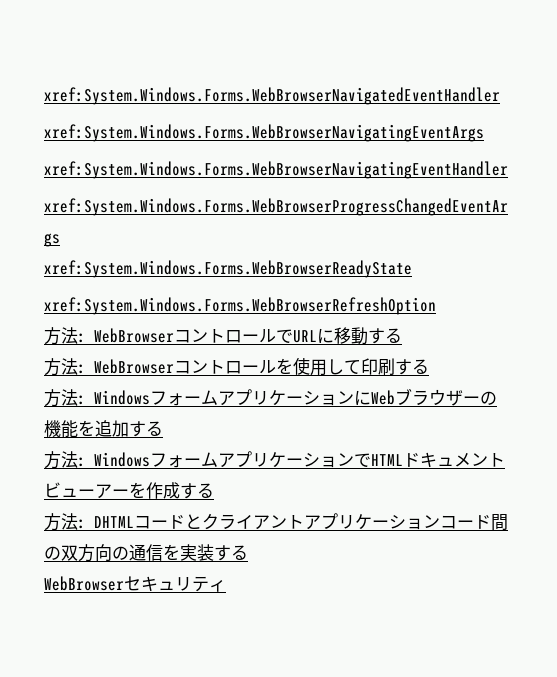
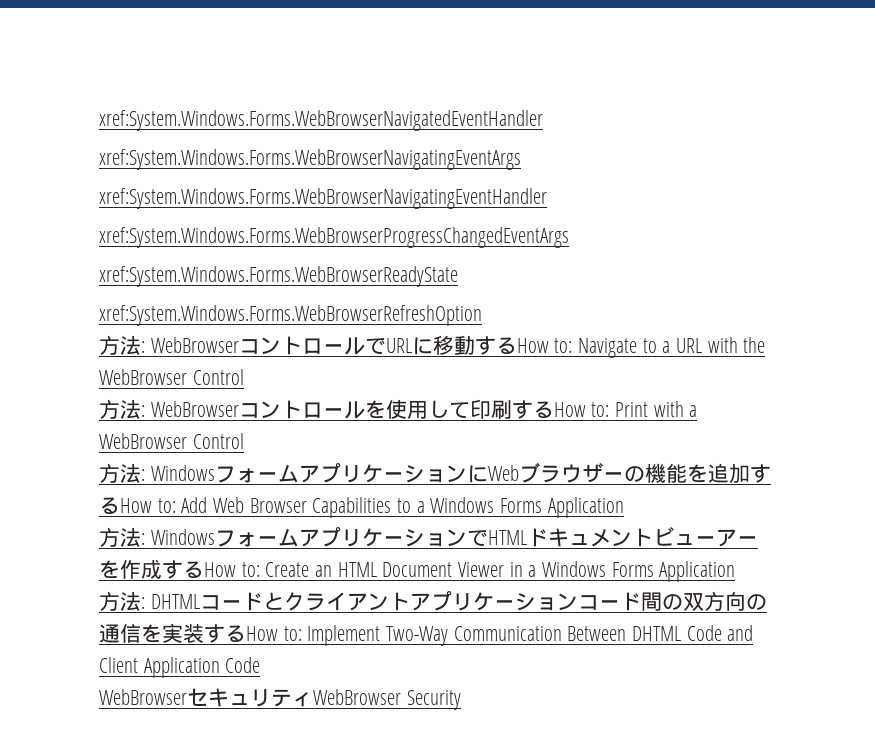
- 方法: WebBrowserコントロールでURLに移動する
+ 方法: WebBrowserコントロールでURLに移動するHow to: Navigate to a URL with the WebBrowser Control
- 方法: WebBrowserコントロールを使用して印刷する
+ 方法: WebBrowserコントロールを使用して印刷するHow to: Print with a WebBrowser Control
- 方法: WindowsフォームアプリケーションにWebブラウザーの機能を追加する
+ 方法: WindowsフォームアプリケーションにWebブラウザーの機能を追加するHow to: Add Web Browser Capabilities to a Windows Forms Application
- 方法: WindowsフォームアプリケーションでHTMLドキュメントビューアーを作成する
+ 方法: WindowsフォームアプリケーションでHTMLドキュメントビューアーを作成するHow to: Create an HTML Document Viewer in a Windows Forms Application
- 方法: DHTMLコードとクライアントアプリケーションコード間の双方向の通信を実装する
+ 方法: DHTMLコードとクライアントアプリケーションコード間の双方向の通信を実装するHow to: Implement Two-Way Communication Between DHTML Code and Client Application Code
- WebBrowserセキュリティ
+ WebBrowserセキュリティWebBrowser Security

